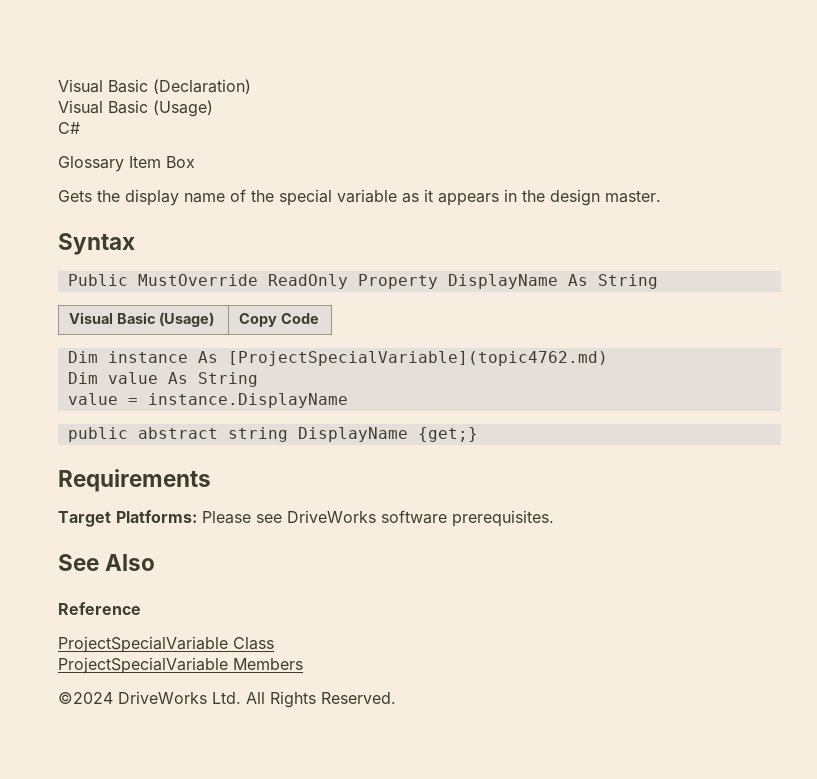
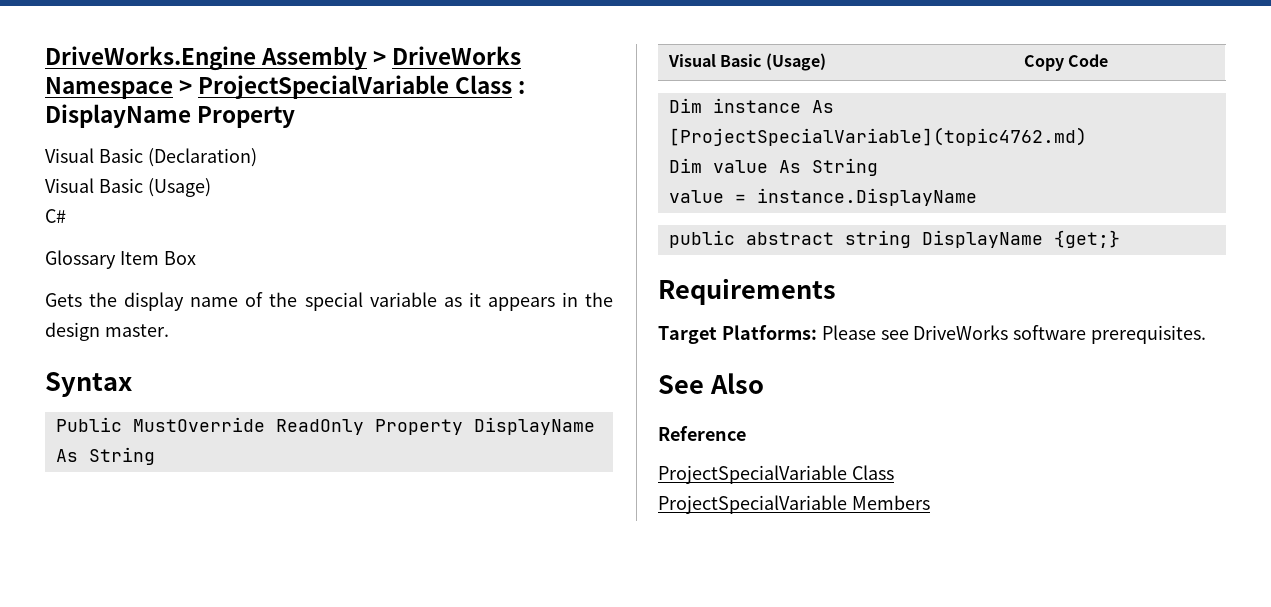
+ DriveWorks.Engine Assembly > DriveWorks Namespace > ProjectSpecialVariable Class : DisplayName Property
- ©2024 DriveWorks Ltd. All Rights Reserved.

